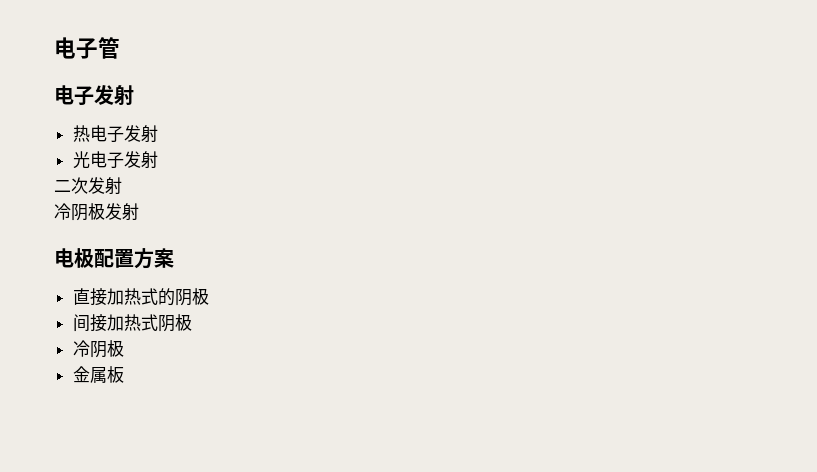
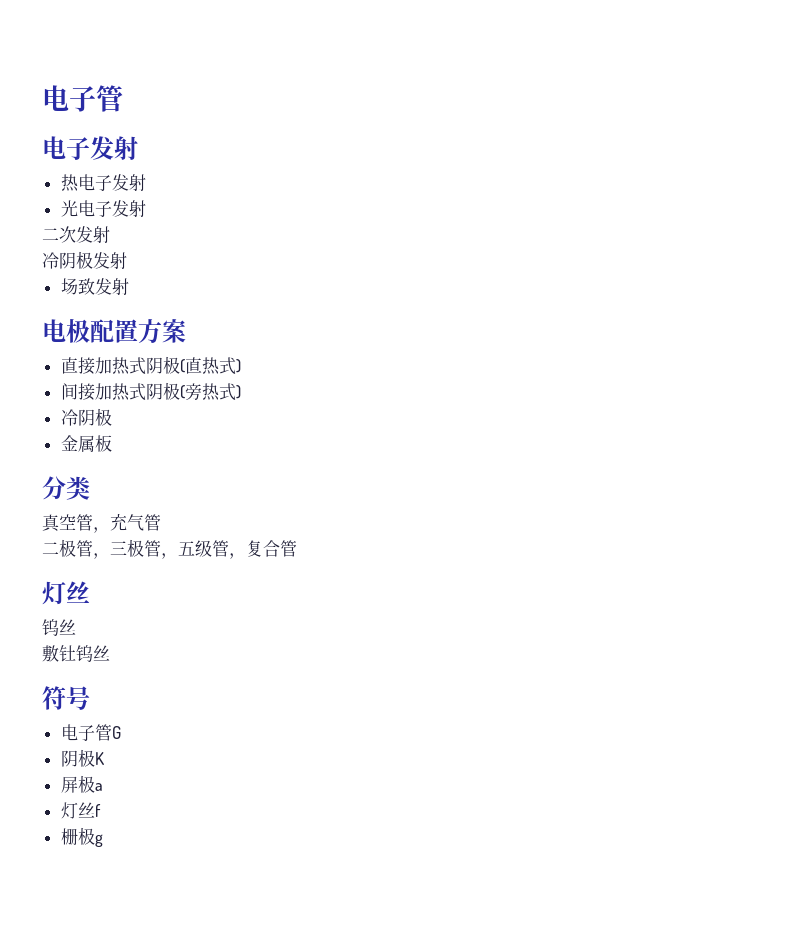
+ 场致发射
- 直接加热式的阴极
+ 直接加热式阴极(直热式)
- 间接加热式阴极
+ 间接加热式阴极(旁热式)
+ 分类
+ 真空管，充气管
+ 二极管，三极管，五级管，复合管
+ 灯丝
+ 钨丝
+ 敷钍钨丝
+ 符号
+ 电子管G
+ 阴极K
+ 屏极a
+ 灯丝f
+ 栅极g

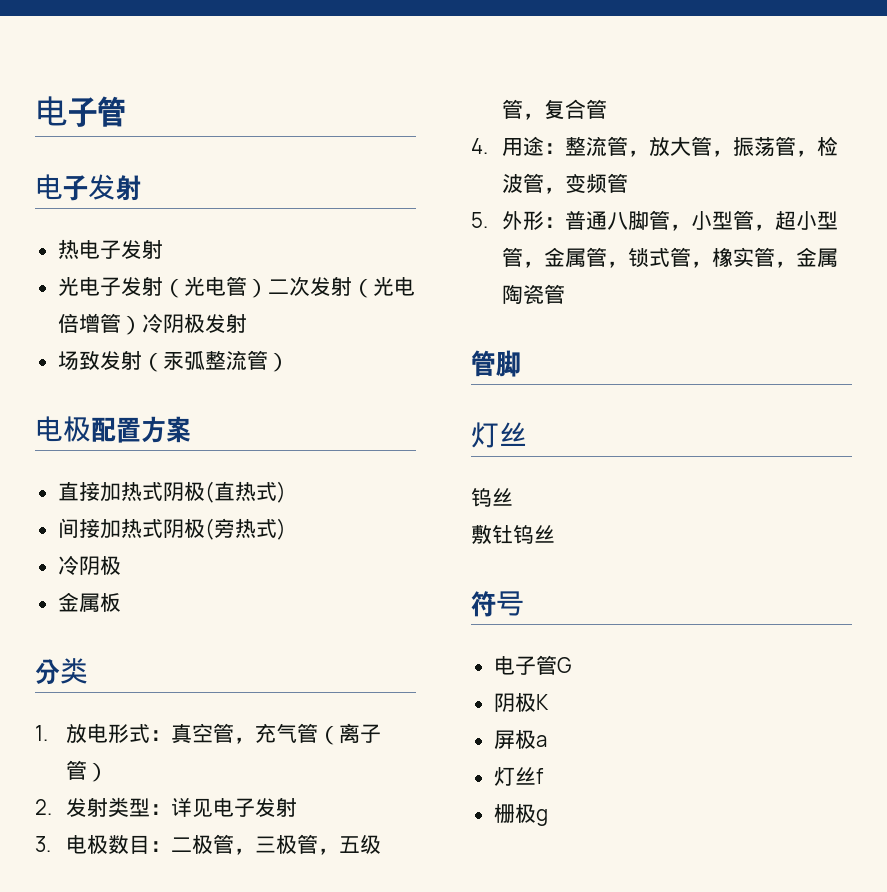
- 光电子发射
- 二次发射
- 冷阴极发射
+ 光电子发射（光电管）二次发射（光电倍增管）冷阴极发射
- 场致发射
+ 场致发射（汞弧整流管）
- 真空管，充气管
- 二极管，三极管，五级管，复合管
+ 1.放电形式：真空管，充气管（离子管）
+ 2.发射类型：详见电子发射
+ 3.电极数目：二极管，三极管，五级管，复合管
+ 4.用途：整流管，放大管，振荡管，检波管，变频管
+ 5.外形：普通八脚管，小型管，超小型管，金属管，锁式管，橡实管，金属陶瓷管
+ 管脚

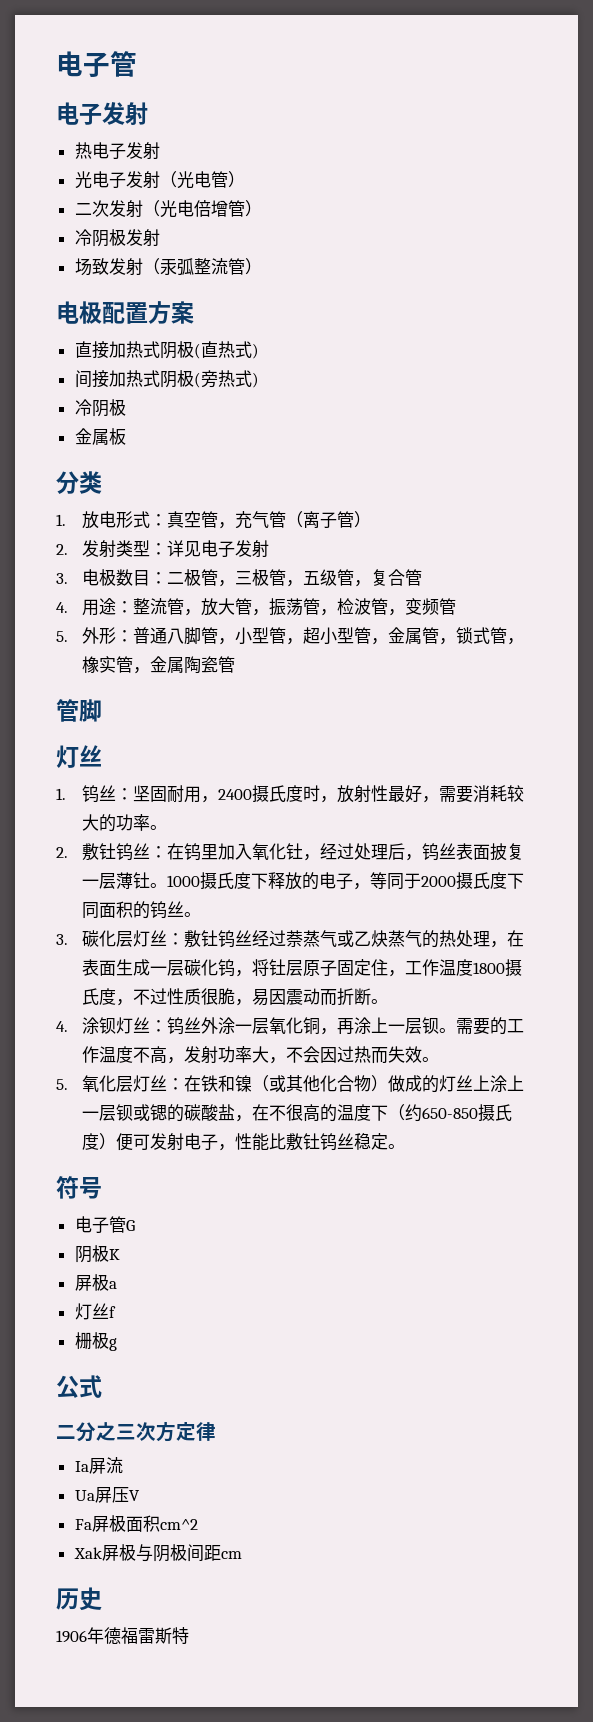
- 光电子发射（光电管）二次发射（光电倍增管）冷阴极发射
+ 光电子发射（光电管）
+ 二次发射（光电倍增管）
+ 冷阴极发射
  管脚
  灯丝
- 钨丝
- 敷钍钨丝
+ 1.钨丝：坚固耐用，2400摄氏度时，放射性最好，需要消耗较大的功率。
+ 2.敷钍钨丝：在钨里加入氧化钍，经过处理后，钨丝表面披复一层薄钍。1000摄氏度下释放的电子，等同于2000摄氏度下同面积的钨丝。
+ 3.碳化层灯丝：敷钍钨丝经过萘蒸气或乙炔蒸气的热处理，在表面生成一层碳化钨，将钍层原子固定住，工作温度1800摄氏度，不过性质很脆，易因震动而折断。
+ 4.涂钡灯丝：钨丝外涂一层氧化铜，再涂上一层钡。需要的工作温度不高，发射功率大，不会因过热而失效。
+ 5.氧化层灯丝：在铁和镍（或其他化合物）做成的灯丝上涂上一层钡或锶的碳酸盐，在不很高的温度下（约650-850摄氏度）便可发射电子，性能比敷钍钨丝稳定。
+ 公式
+ 二分之三次方定律
+ Ia屏流
+ Ua屏压V
+ Fa屏极面积cm^2
+ Xak屏极与阴极间距cm
+ 历史
+ 1906年德福雷斯特

